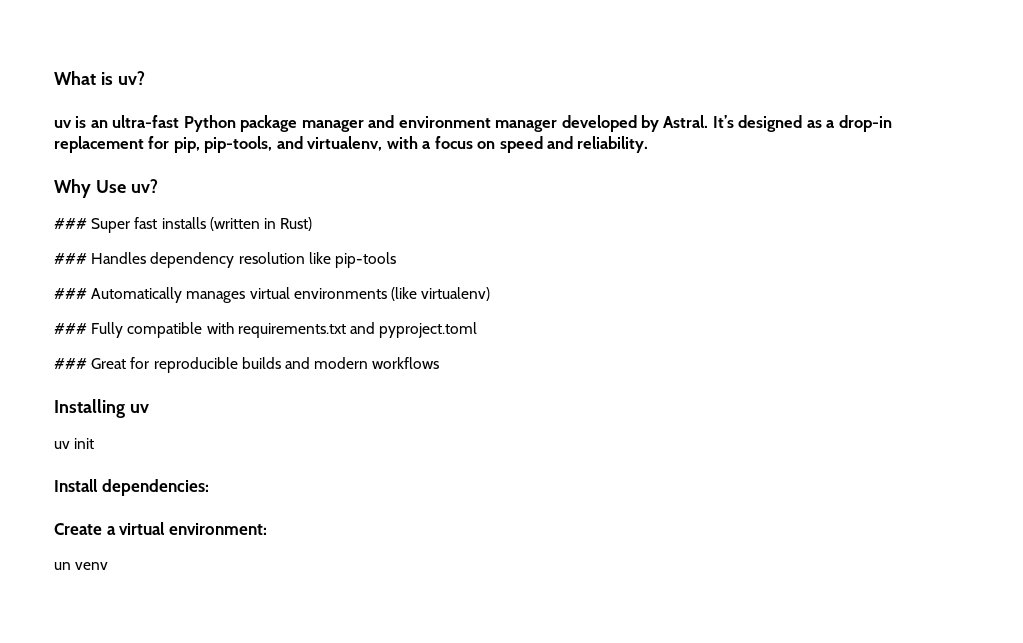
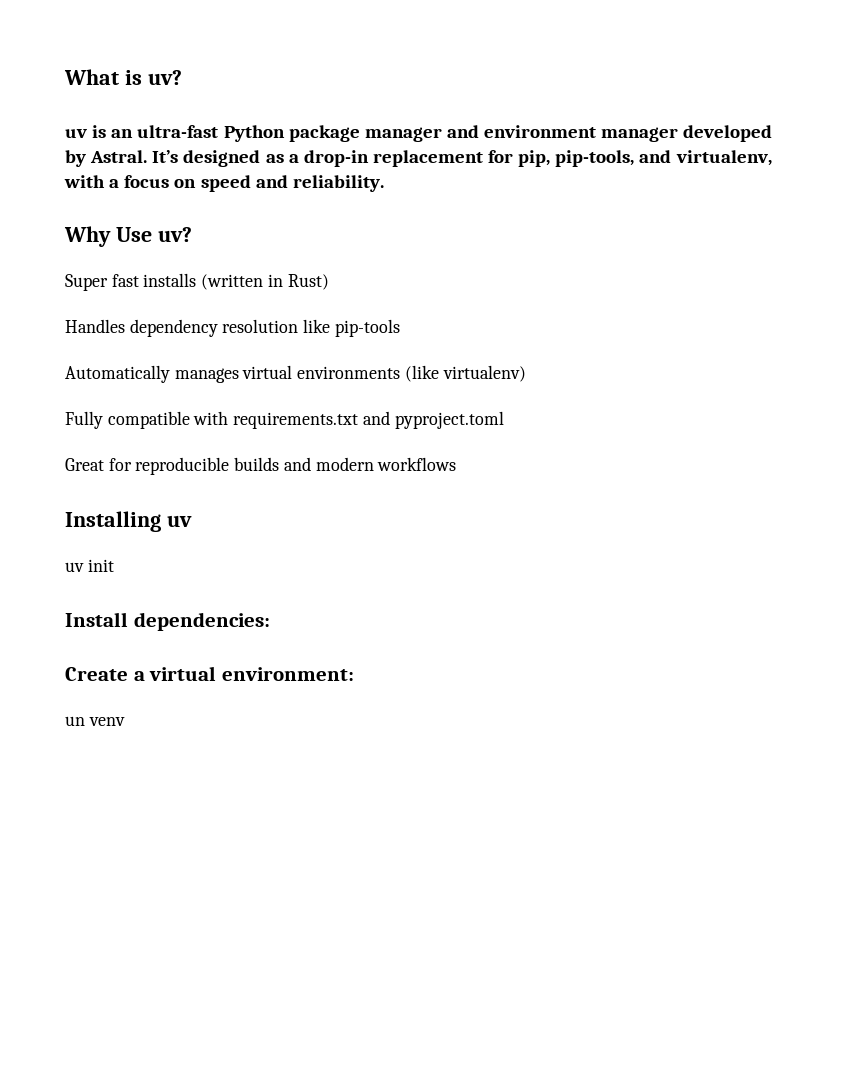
- ### Super fast installs (written in Rust)
+ Super fast installs (written in Rust)
- ### Handles dependency resolution like pip-tools
+ Handles dependency resolution like pip-tools
- ### Automatically manages virtual environments (like virtualenv)
+ Automatically manages virtual environments (like virtualenv)
- ### Fully compatible with requirements.txt and pyproject.toml
+ Fully compatible with requirements.txt and pyproject.toml
- ### Great for reproducible builds and modern workflows
+ Great for reproducible builds and modern workflows

